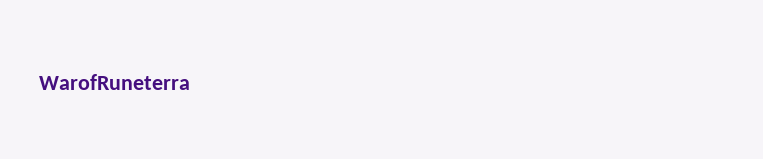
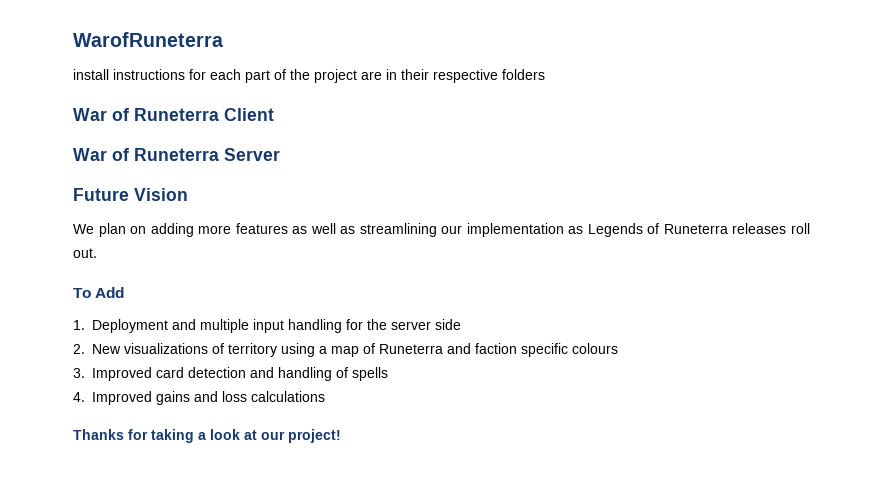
+ install instructions for each part of the project are in their respective folders
+ War of Runeterra Client
+ War of Runeterra Server
+ Future Vision
+ We plan on adding more features as well as streamlining our implementation as Legends of Runeterra releases roll out.
+ To Add
+ 1. Deployment and multiple input handling for the server side
+ 2. New visualizations of territory using a map of Runeterra and faction specific colours
+ 3. Improved card detection and handling of spells
+ 4. Improved gains and loss calculations
+ Thanks for taking a look at our project!

